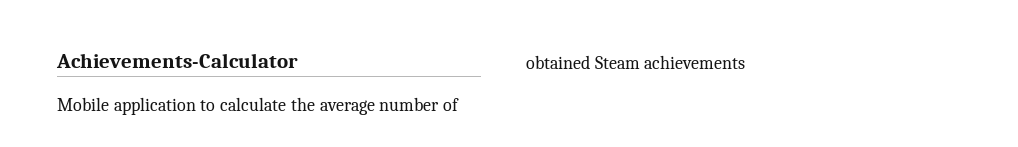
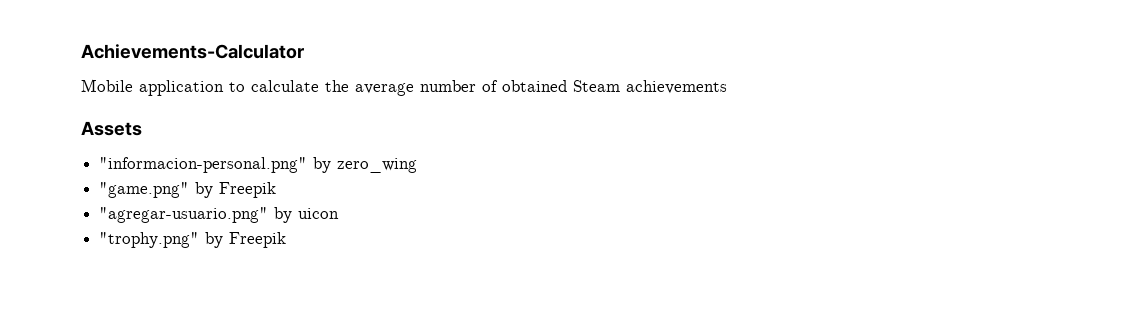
+ Assets
+ "informacion-personal.png" by zero_wing
+ "game.png" by Freepik
+ "agregar-usuario.png" by uicon
+ "trophy.png" by Freepik

